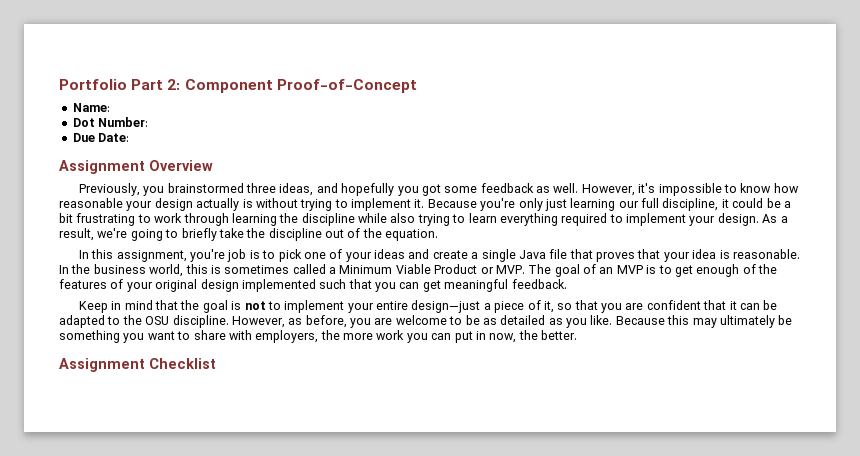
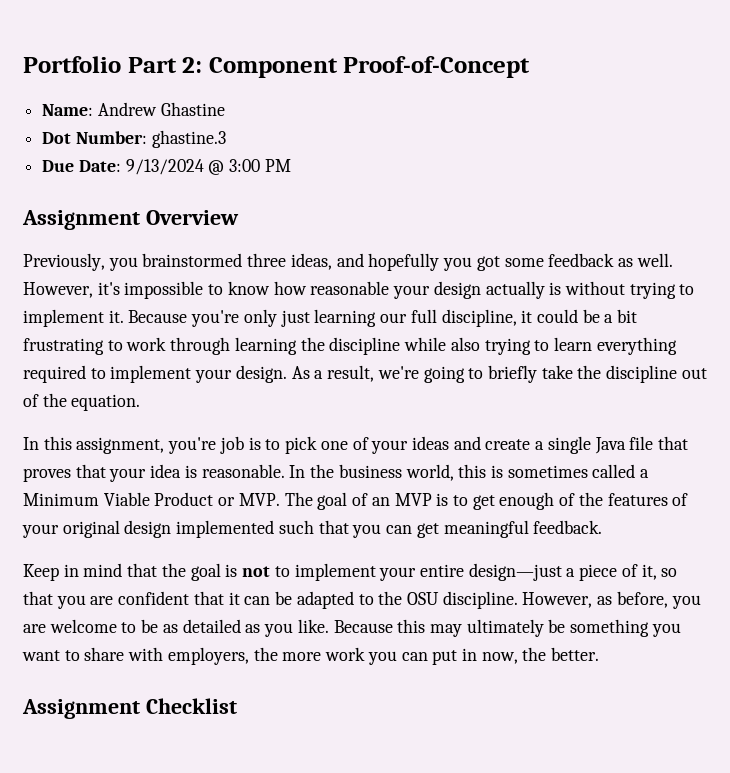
- Name:
+ Name: Andrew Ghastine
- Dot Number:
+ Dot Number: ghastine.3
- Due Date:
+ Due Date: 9/13/2024 @ 3:00 PM

